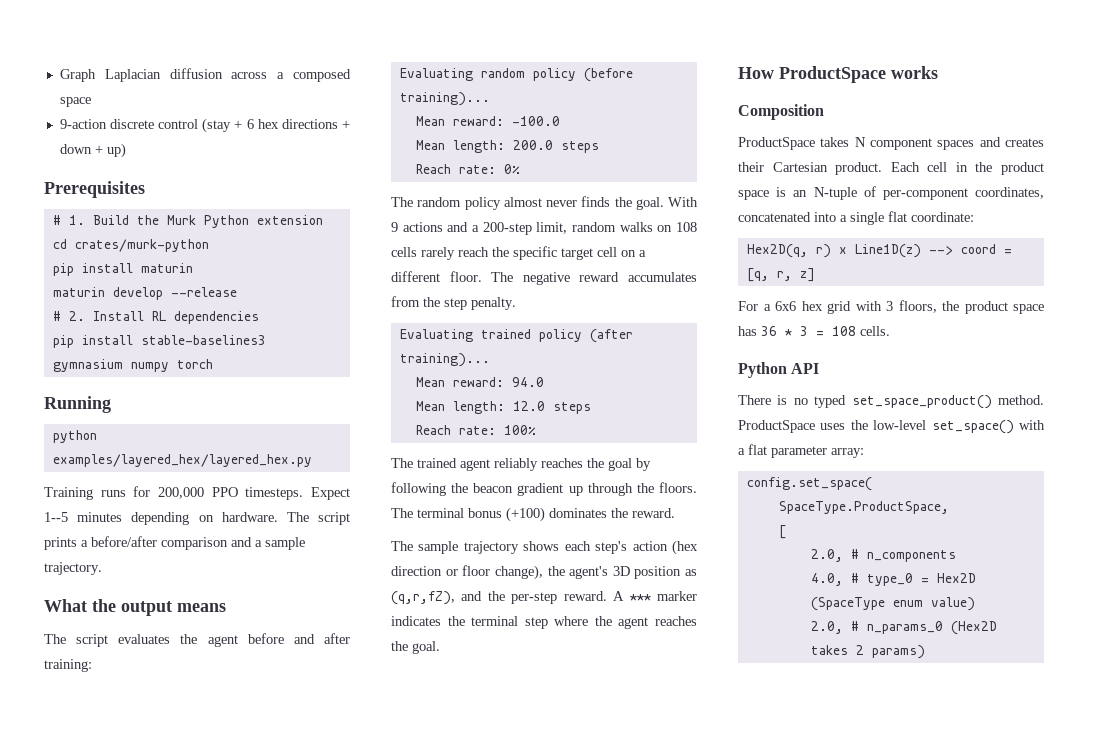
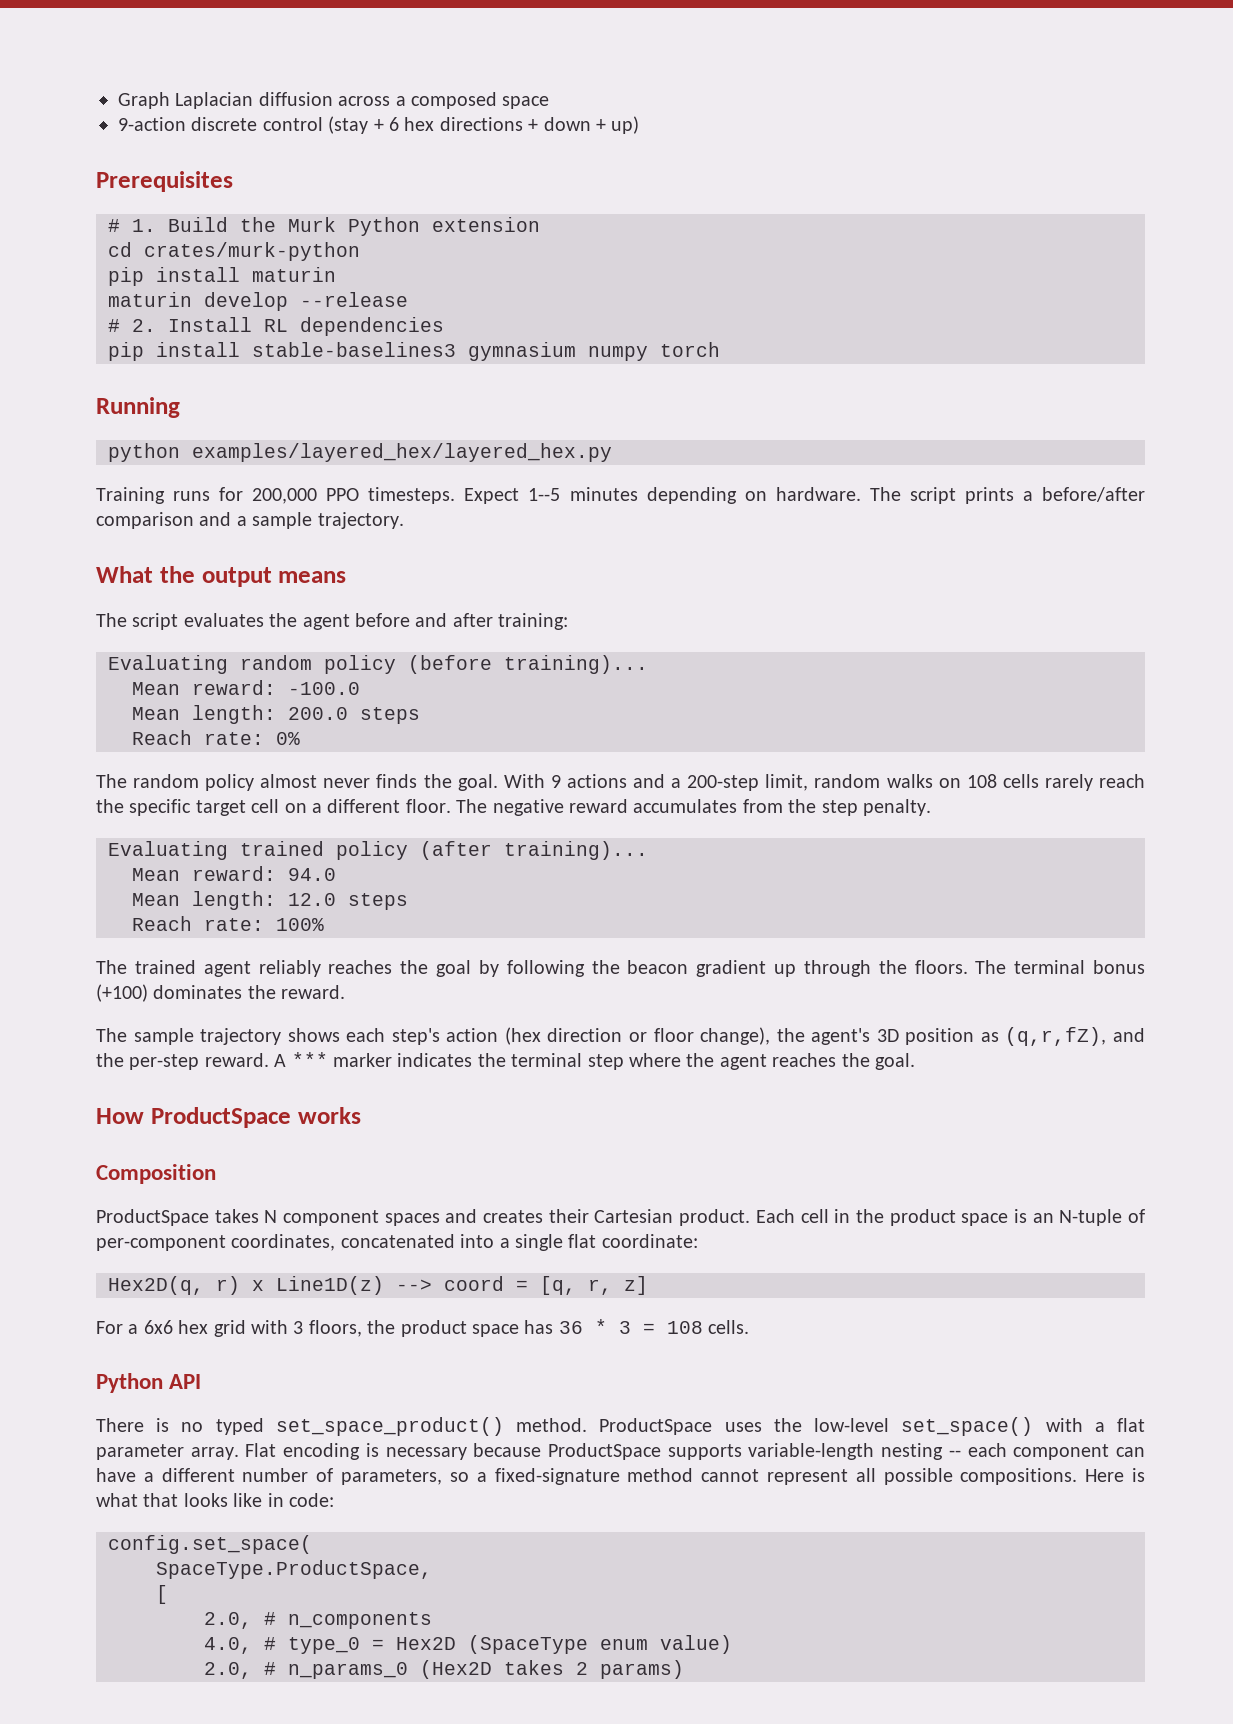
- ProductSpace uses the low-level set_space() with a flat parameter array:
+ ProductSpace uses the low-level set_space() with a flat parameter array. Flat encoding is necessary because ProductSpace supports variable-length nesting -- each component can have a different number of parameters, so a fixed-signature method cannot represent all possible compositions. Here is what that looks like in code:

